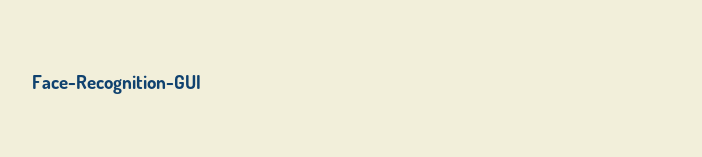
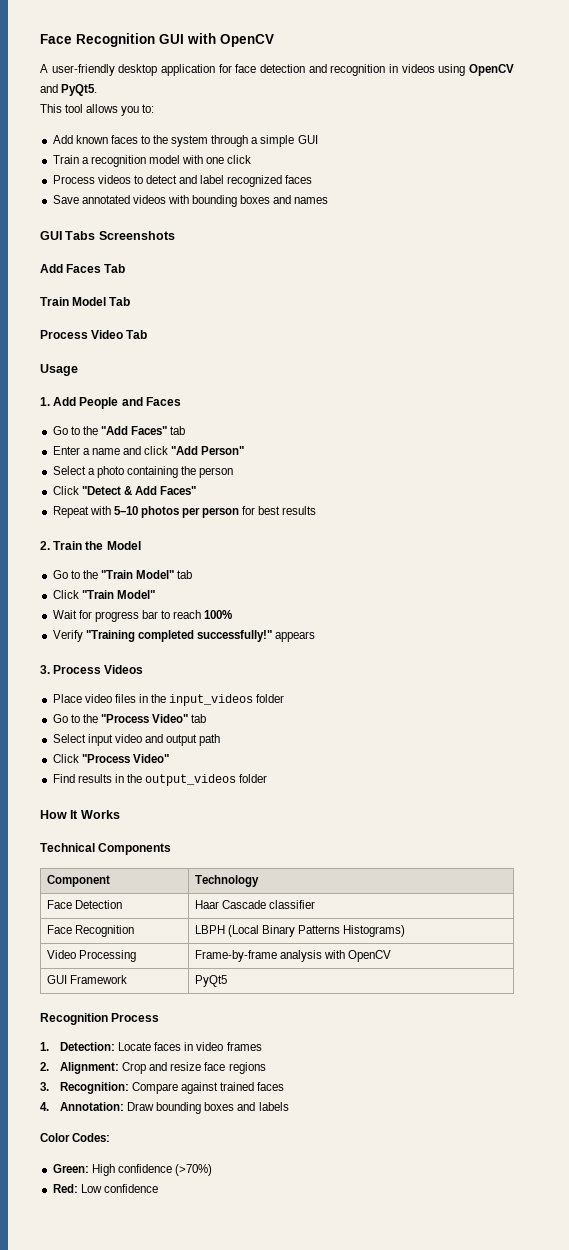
- Face-Recognition-GUI
+ Face Recognition GUI with OpenCV
+ A user-friendly desktop application for face detection and recognition in videos using OpenCV and PyQt5.
+ This tool allows you to:
+ Add known faces to the system through a simple GUI
+ Train a recognition model with one click
+ Process videos to detect and label recognized faces
+ Save annotated videos with bounding boxes and names
+ GUI Tabs Screenshots
+ Add Faces Tab
+ Train Model Tab
+ Process Video Tab
+ Usage
+ 1. Add People and Faces
+ Go to the "Add Faces" tab
+ Enter a name and click "Add Person"
+ Select a photo containing the person
+ Click "Detect & Add Faces"
+ Repeat with 5–10 photos per person for best results
+ 2. Train the Model
+ Go to the "Train Model" tab
+ Click "Train Model"
+ Wait for progress bar to reach 100%
+ Verify "Training completed successfully!" appears
+ 3. Process Videos
+ Place video files in the input_videos folder
+ Go to the "Process Video" tab
+ Select input video and output path
+ Click "Process Video"
+ Find results in the output_videos folder
+ How It Works
+ Technical Components
+ Component | Technology
+ Face Detection | Haar Cascade classifier
+ Face Recognition | LBPH (Local Binary Patterns Histograms)
+ Video Processing | Frame-by-frame analysis with OpenCV
+ GUI Framework | PyQt5
+ Recognition Process
+ 1. Detection: Locate faces in video frames
+ 2. Alignment: Crop and resize face regions
+ 3. Recognition: Compare against trained faces
+ 4. Annotation: Draw bounding boxes and labels
+ Color Codes:
+ Green: High confidence (>70%)
+ Red: Low confidence

